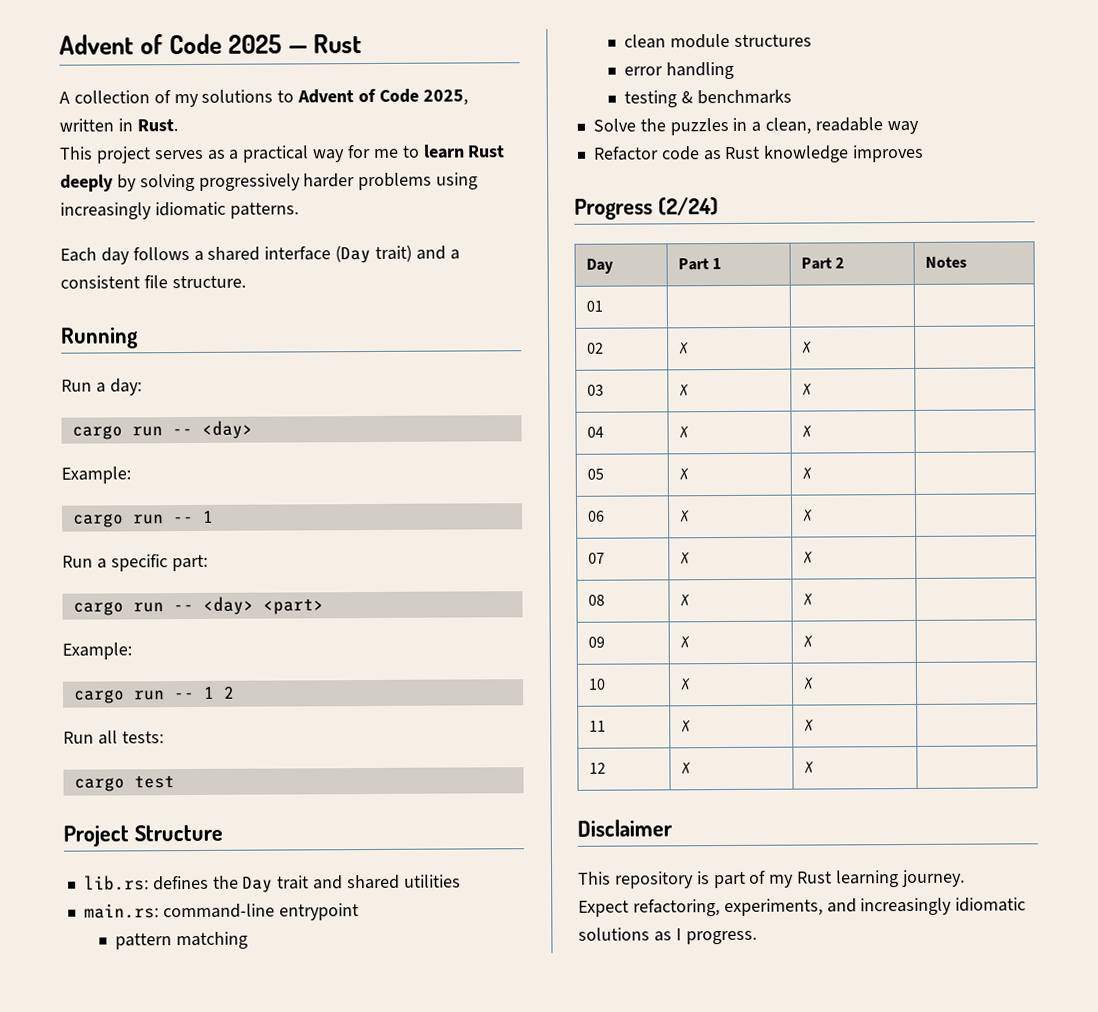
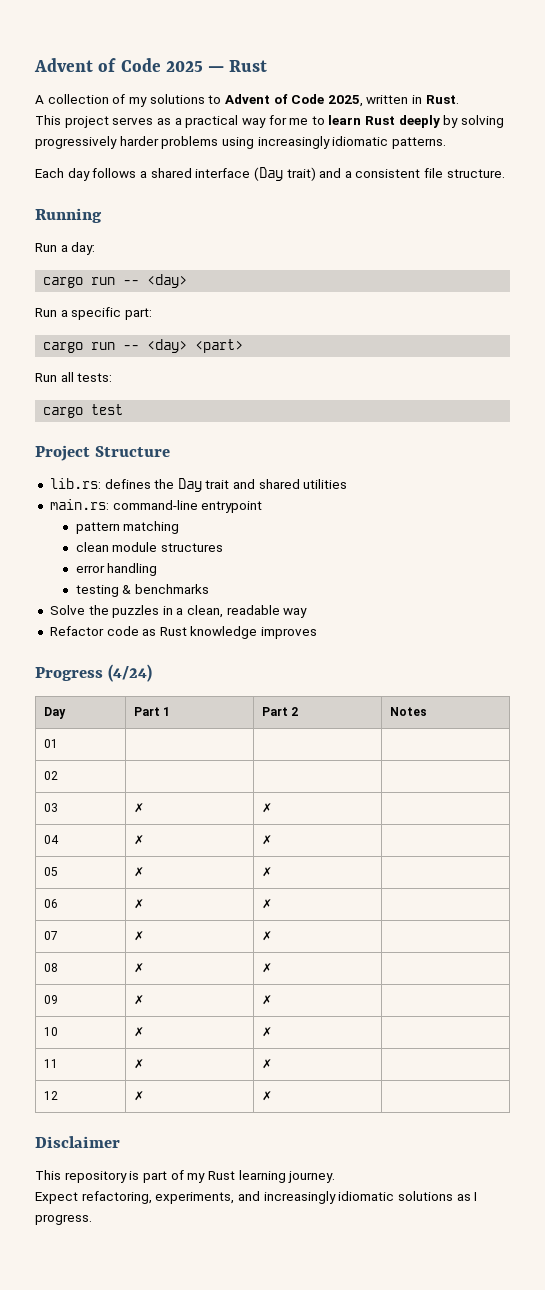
  Run a day:
  cargo run -- <day>
- Example:
- cargo run -- 1
  cargo run -- <day> <part>
- Example:
- cargo run -- 1 2
- Progress (2/24)
+ Progress (4/24)
- 02 | ✗ | ✗ |
+ 02 | | |

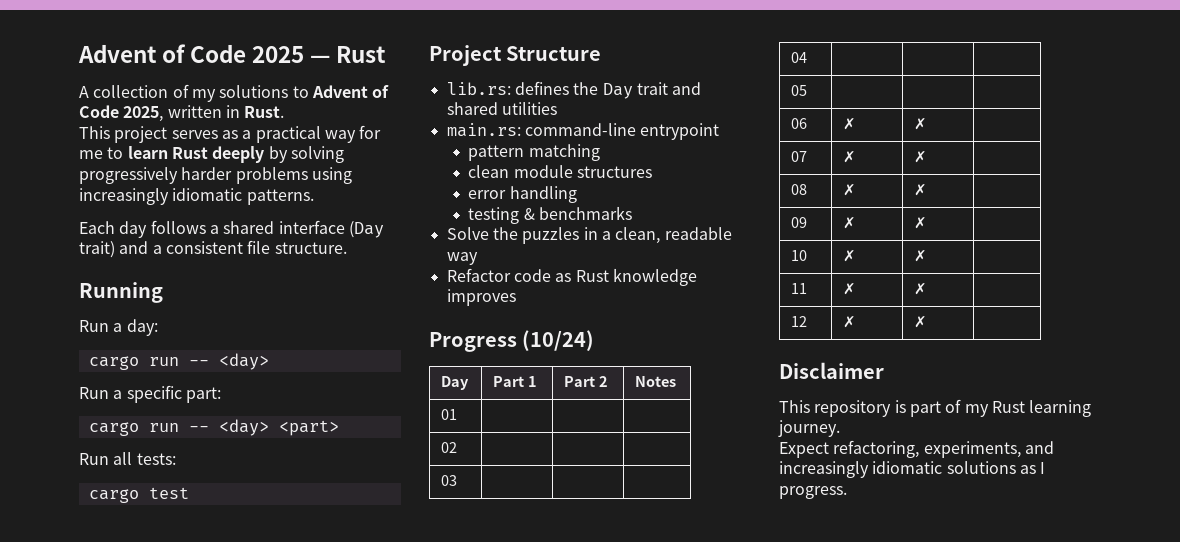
- Progress (4/24)
+ Progress (10/24)
- 03 | ✗ | ✗ |
+ 03 | | |
- 04 | ✗ | ✗ |
+ 04 | | |
- 05 | ✗ | ✗ |
+ 05 | | |

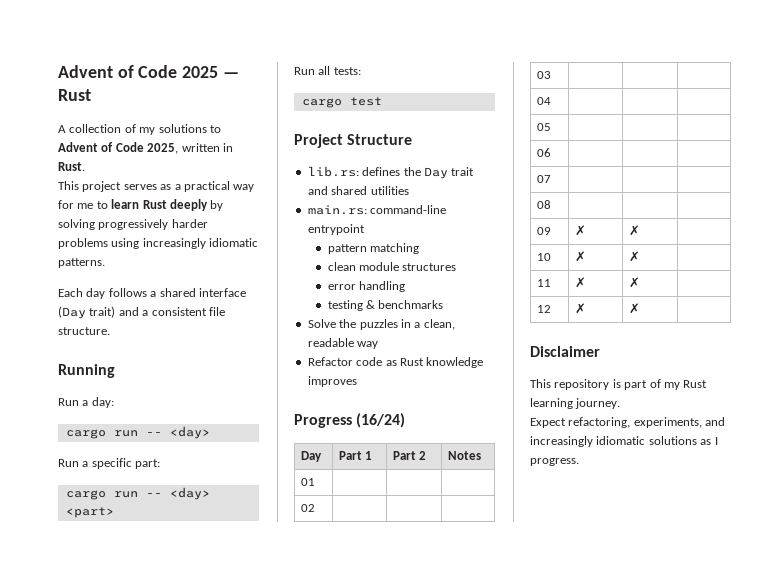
- Progress (10/24)
+ Progress (16/24)
- 06 | ✗ | ✗ |
+ 06 | | |
- 07 | ✗ | ✗ |
+ 07 | | |
- 08 | ✗ | ✗ |
+ 08 | | |

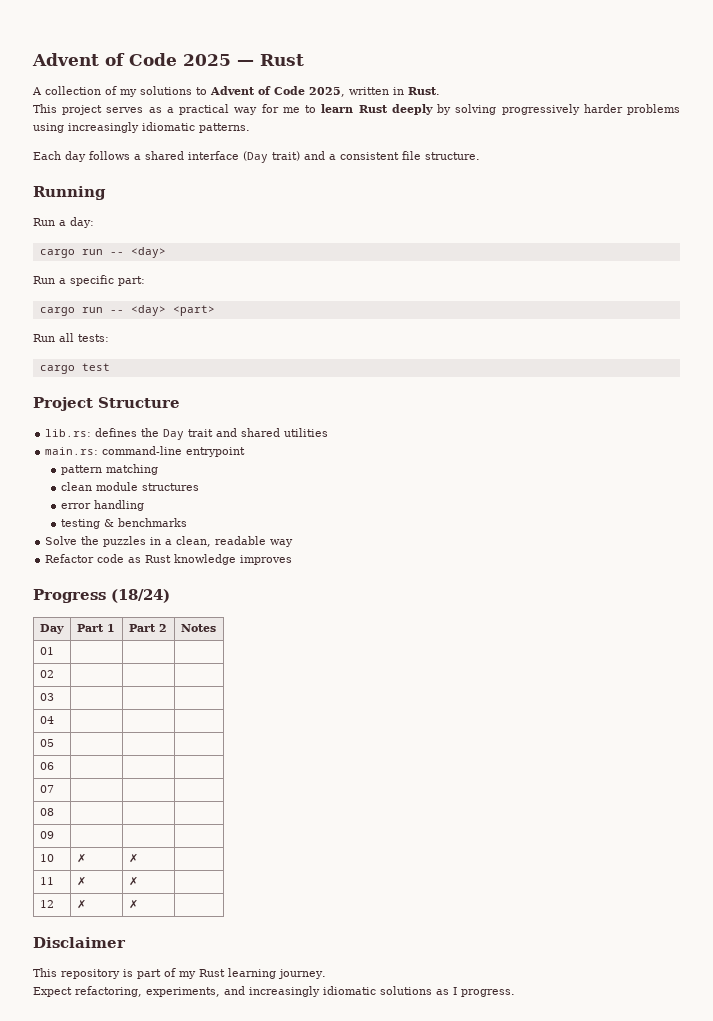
- Progress (16/24)
+ Progress (18/24)
- 09 | ✗ | ✗ |
+ 09 | | |

